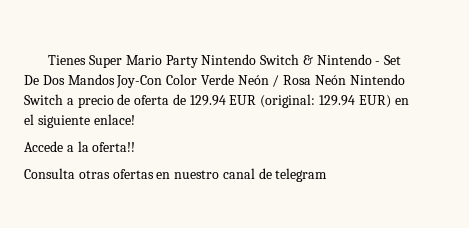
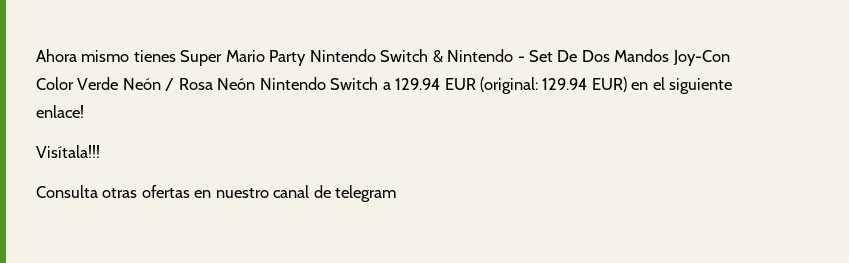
- Tienes Super Mario Party Nintendo Switch & Nintendo - Set De Dos Mandos Joy-Con Color Verde Neón / Rosa Neón Nintendo Switch a precio de oferta de 129.94 EUR (original: 129.94 EUR) en el siguiente enlace!
+ Ahora mismo tienes Super Mario Party Nintendo Switch & Nintendo - Set De Dos Mandos Joy-Con Color Verde Neón / Rosa Neón Nintendo Switch a 129.94 EUR (original: 129.94 EUR) en el siguiente enlace!
- Accede a la oferta!!
+ Visítala!!!

